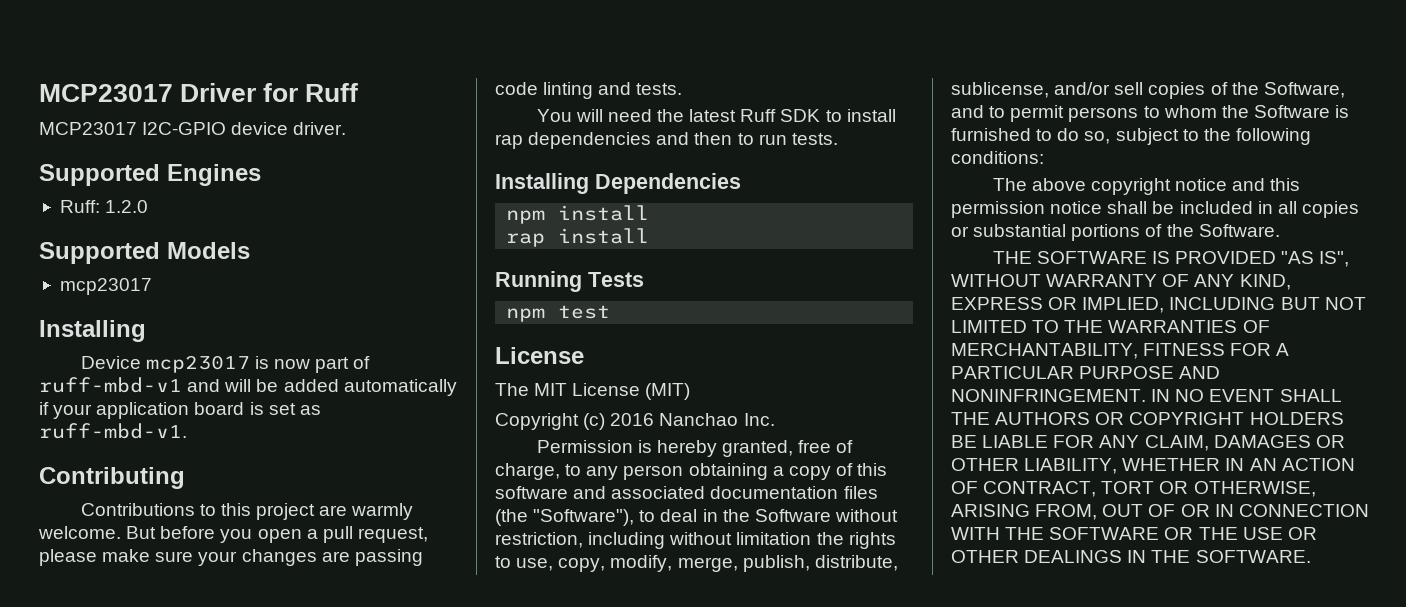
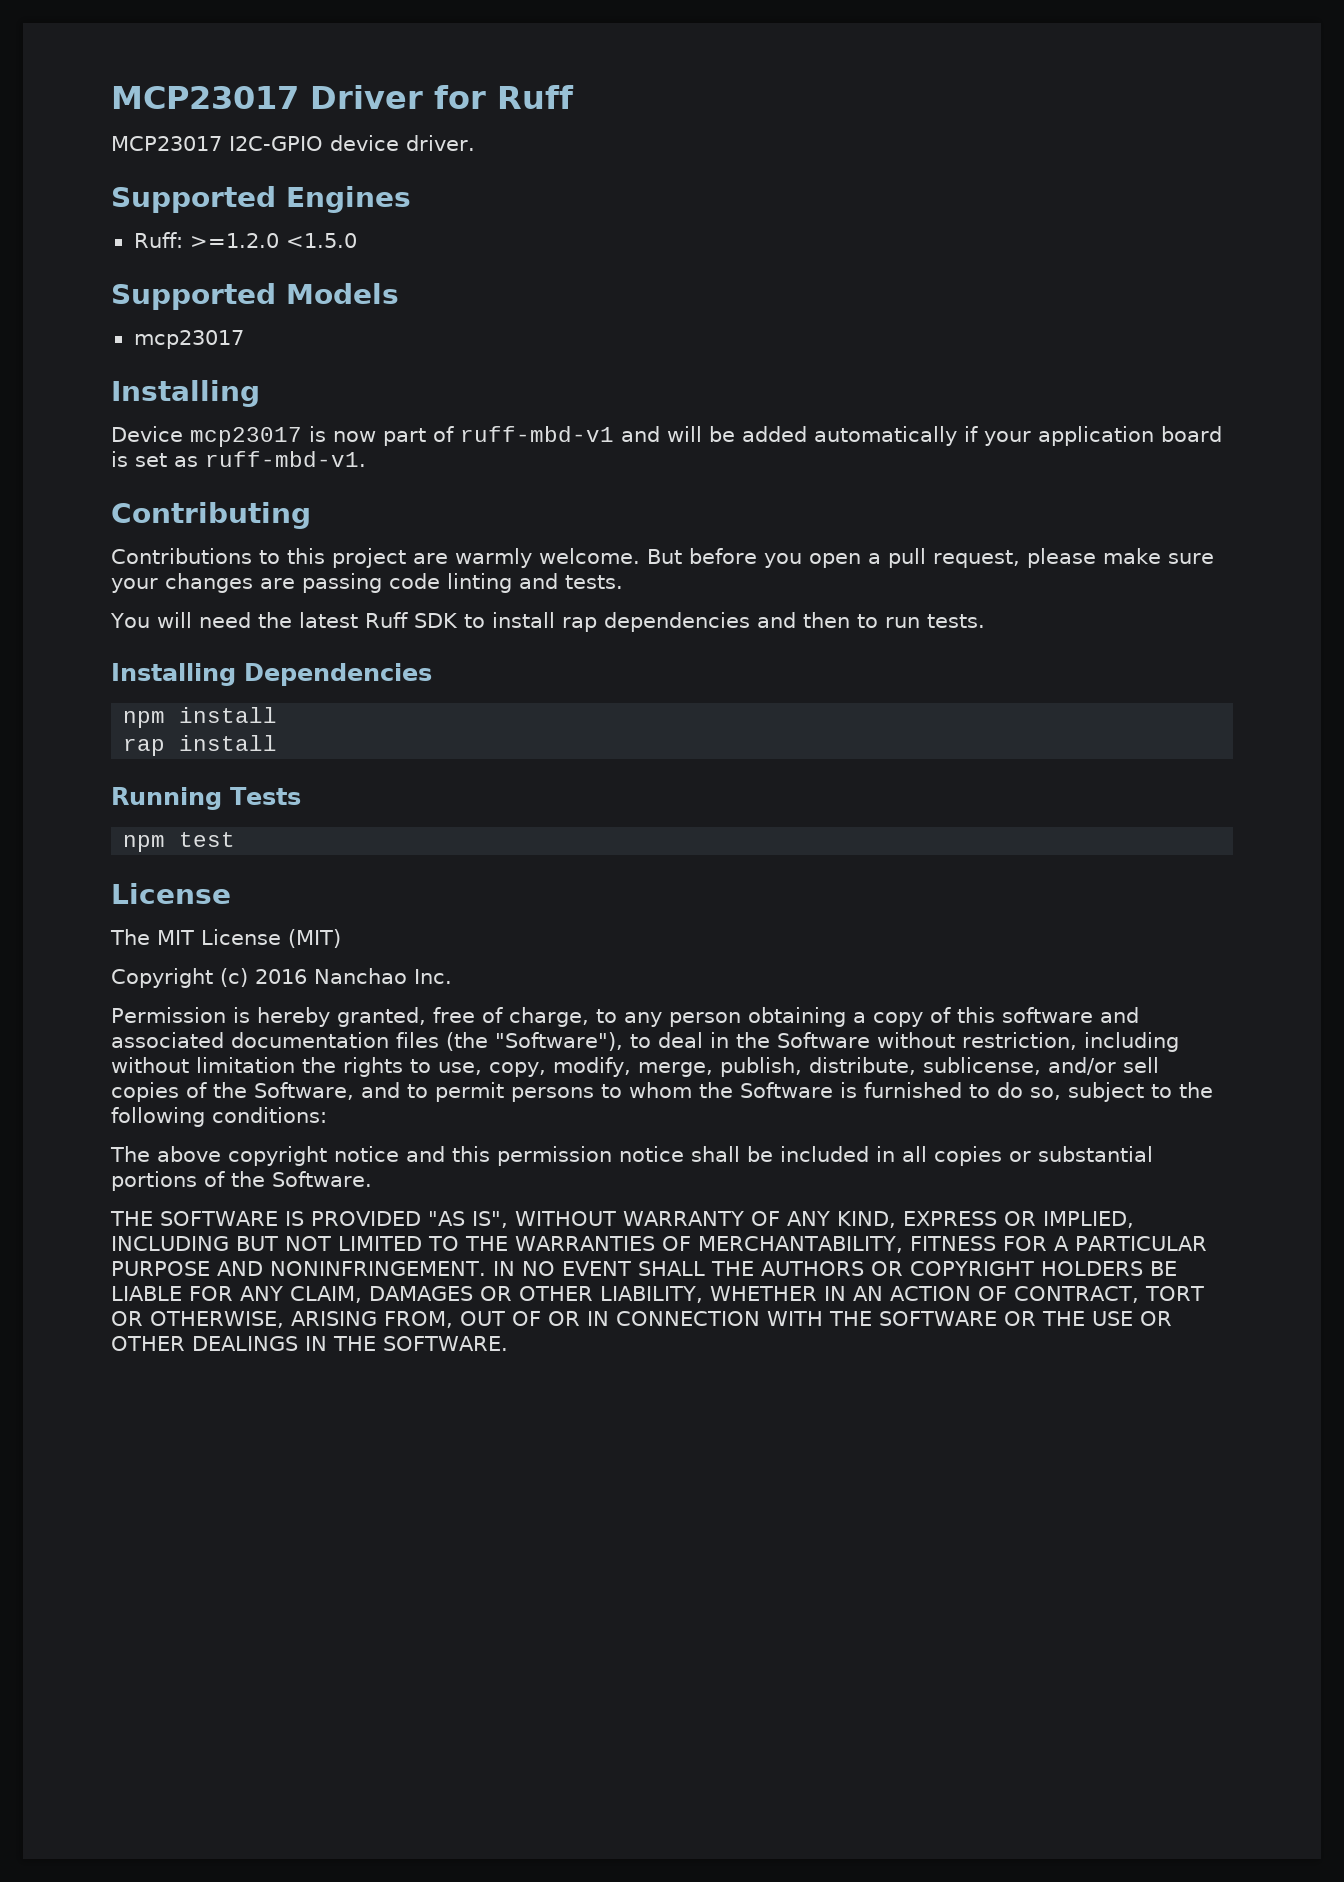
- Ruff: 1.2.0
+ Ruff: >=1.2.0 <1.5.0

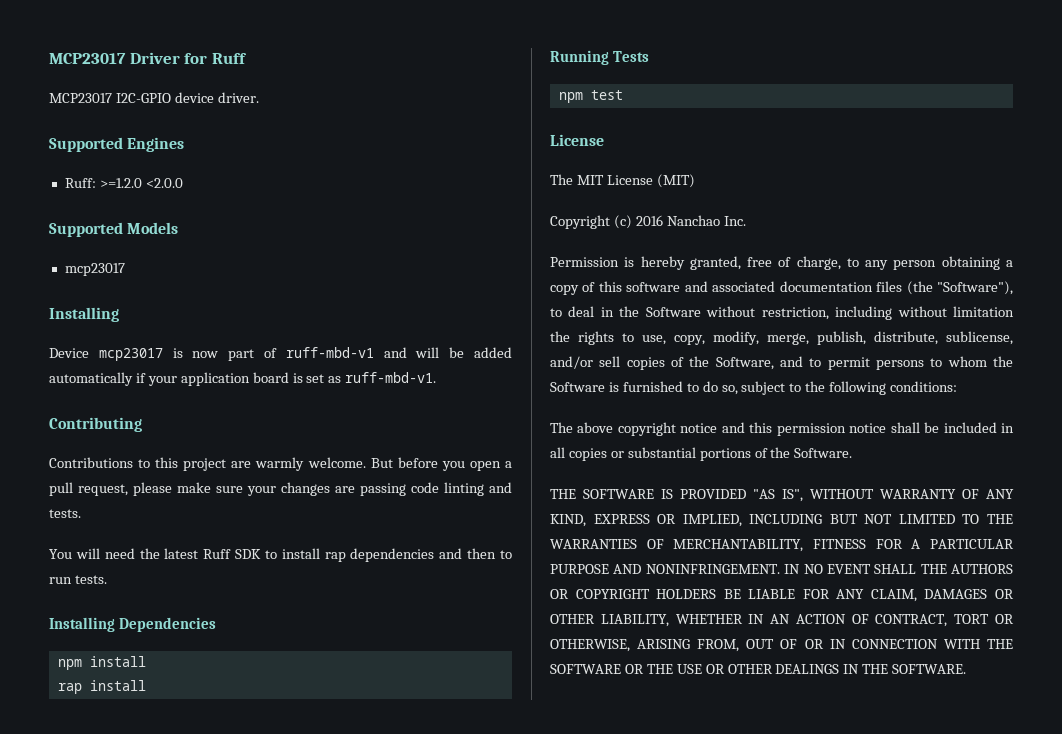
- Ruff: >=1.2.0 <1.5.0
+ Ruff: >=1.2.0 <2.0.0

